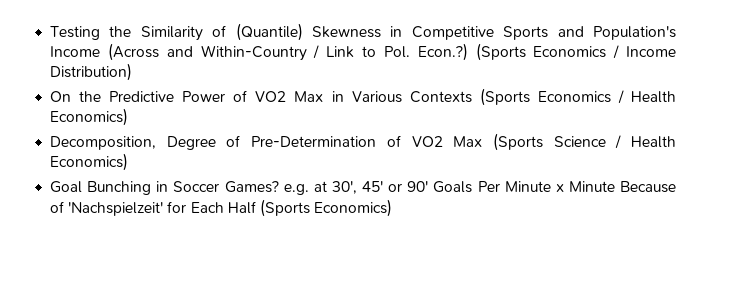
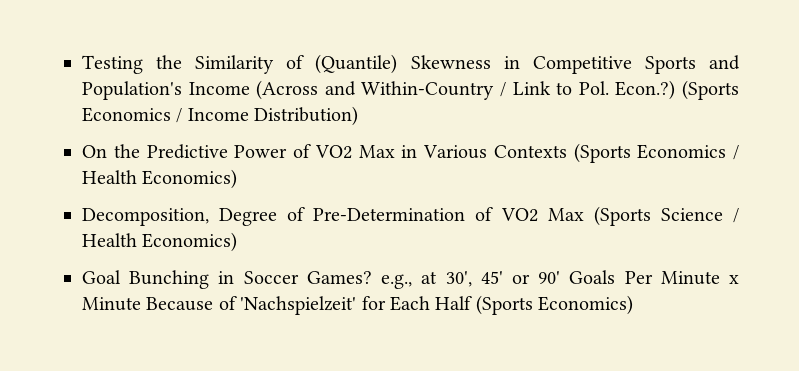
- Goal Bunching in Soccer Games? e.g. at 30', 45' or 90' Goals Per Minute x Minute Because of 'Nachspielzeit' for Each Half (Sports Economics)
+ Goal Bunching in Soccer Games? e.g., at 30', 45' or 90' Goals Per Minute x Minute Because of 'Nachspielzeit' for Each Half (Sports Economics)

